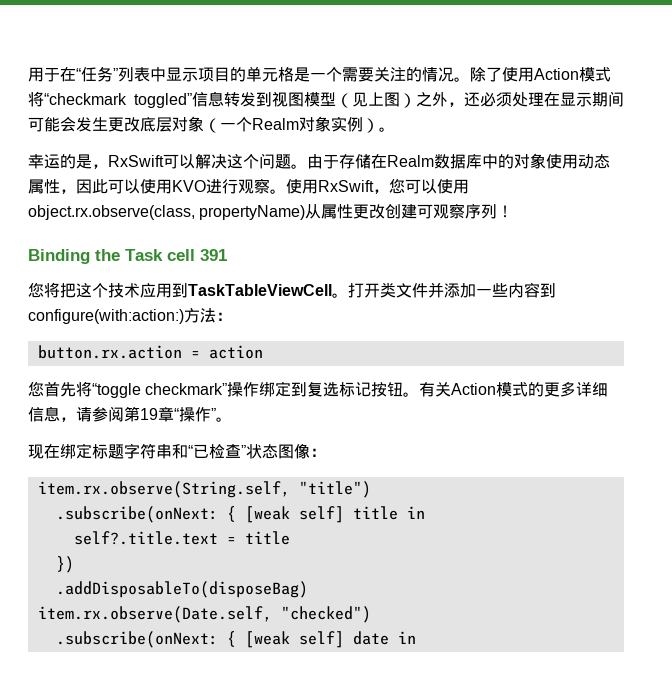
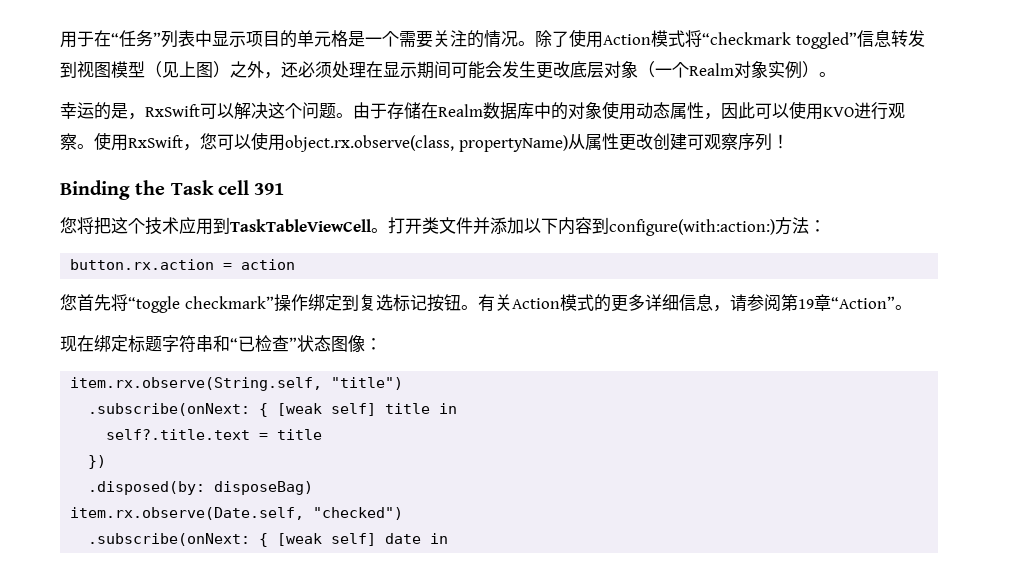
- 打开类文件并添加一些内容到configure(with:action:)方法：
+ 打开类文件并添加以下内容到configure(with:action:)方法：
- 有关Action模式的更多详细信息，请参阅第19章“操作”。
+ 有关Action模式的更多详细信息，请参阅第19章“Action”。
- .addDisposableTo(disposeBag)
+ .disposed(by: disposeBag)

